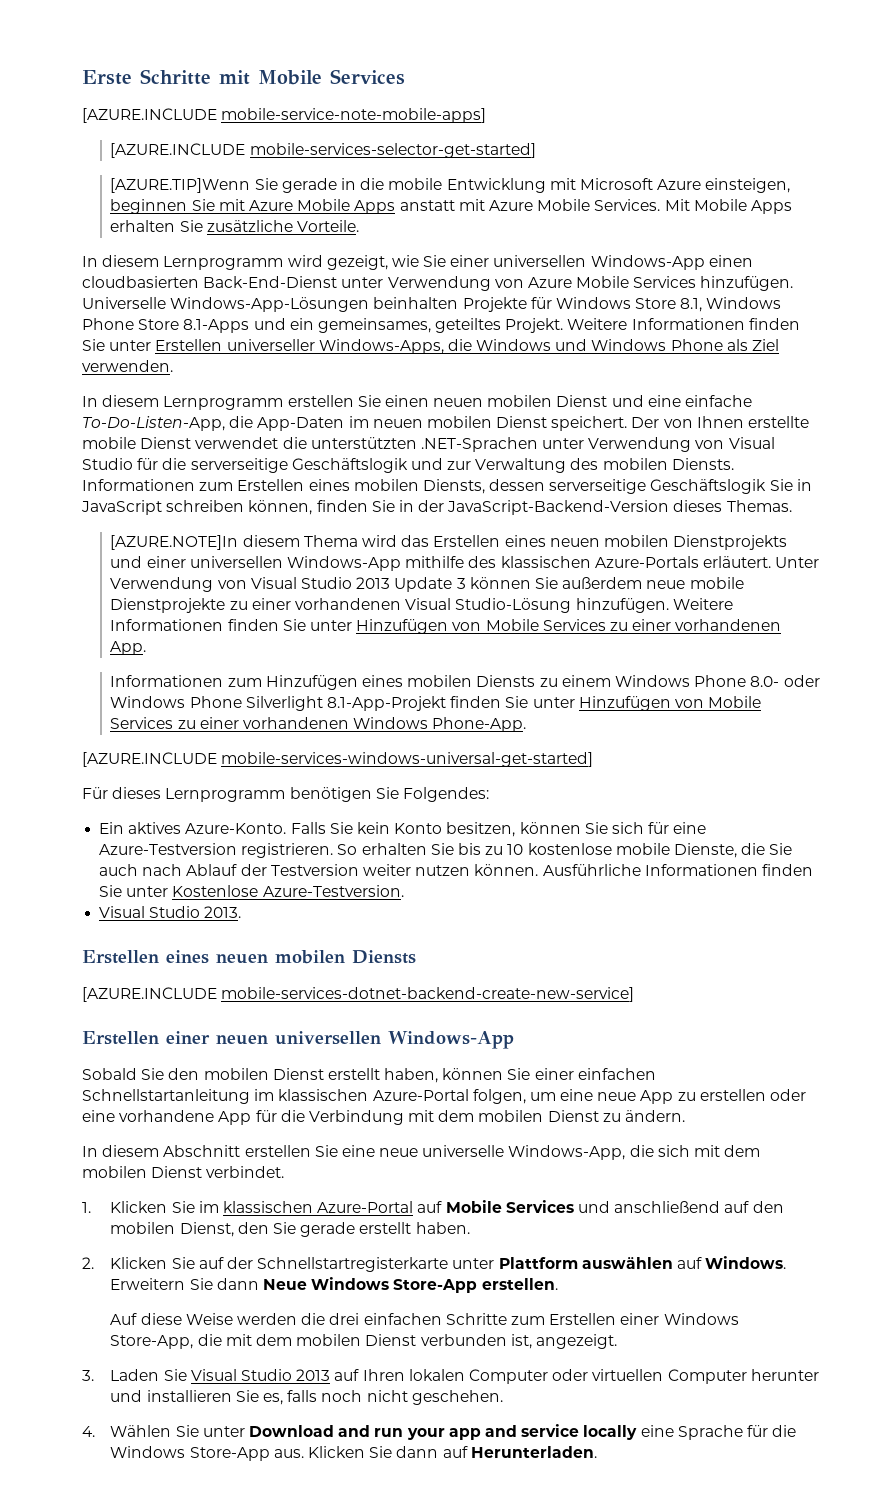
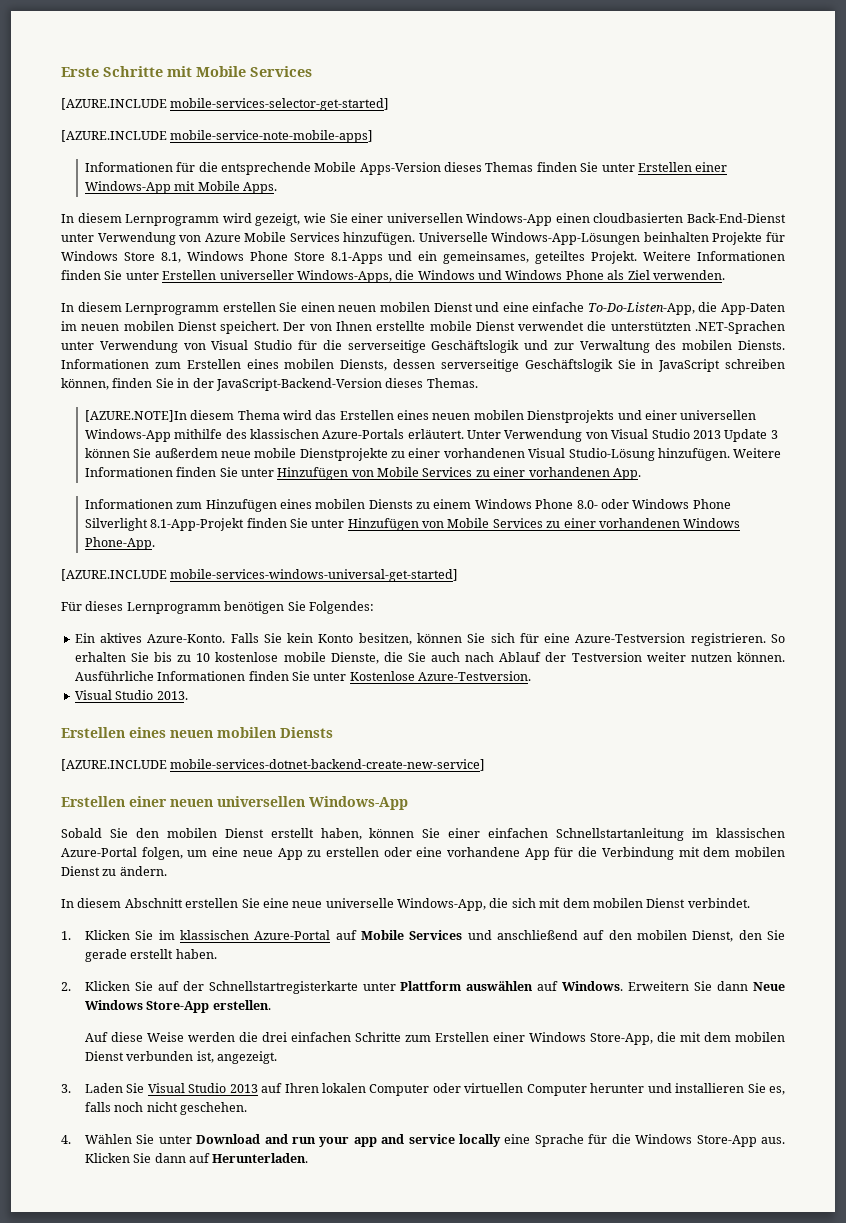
+ [AZURE.INCLUDE mobile-services-selector-get-started]
- [AZURE.INCLUDE mobile-services-selector-get-started]
- [AZURE.TIP]Wenn Sie gerade in die mobile Entwicklung mit Microsoft Azure einsteigen, beginnen Sie mit Azure Mobile Apps anstatt mit Azure Mobile Services. Mit Mobile Apps erhalten Sie zusätzliche Vorteile.
+ Informationen für die entsprechende Mobile Apps-Version dieses Themas finden Sie unter Erstellen einer Windows-App mit Mobile Apps.

